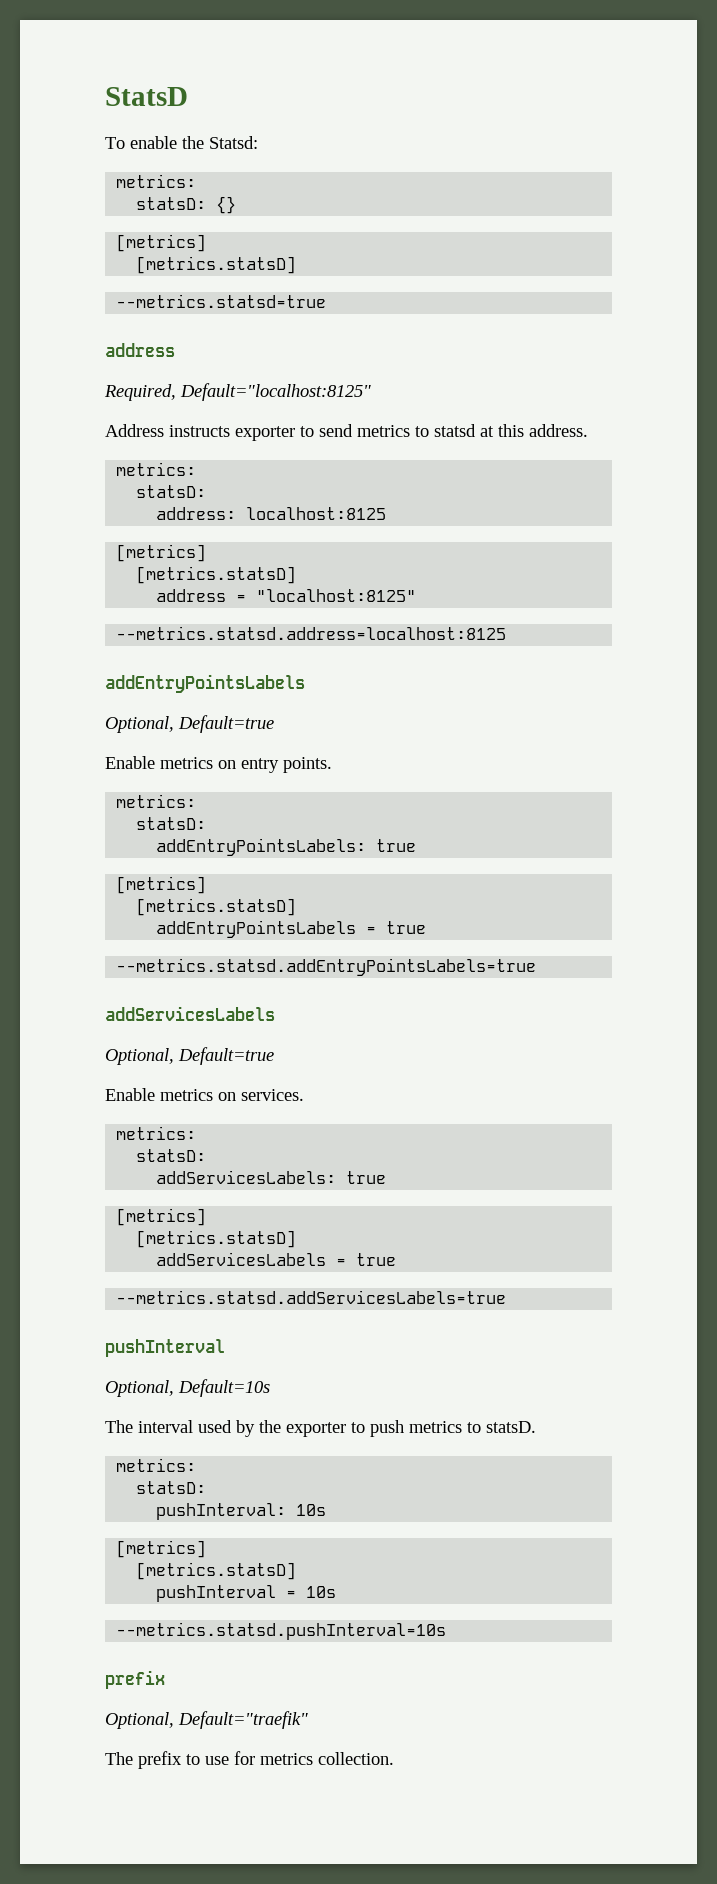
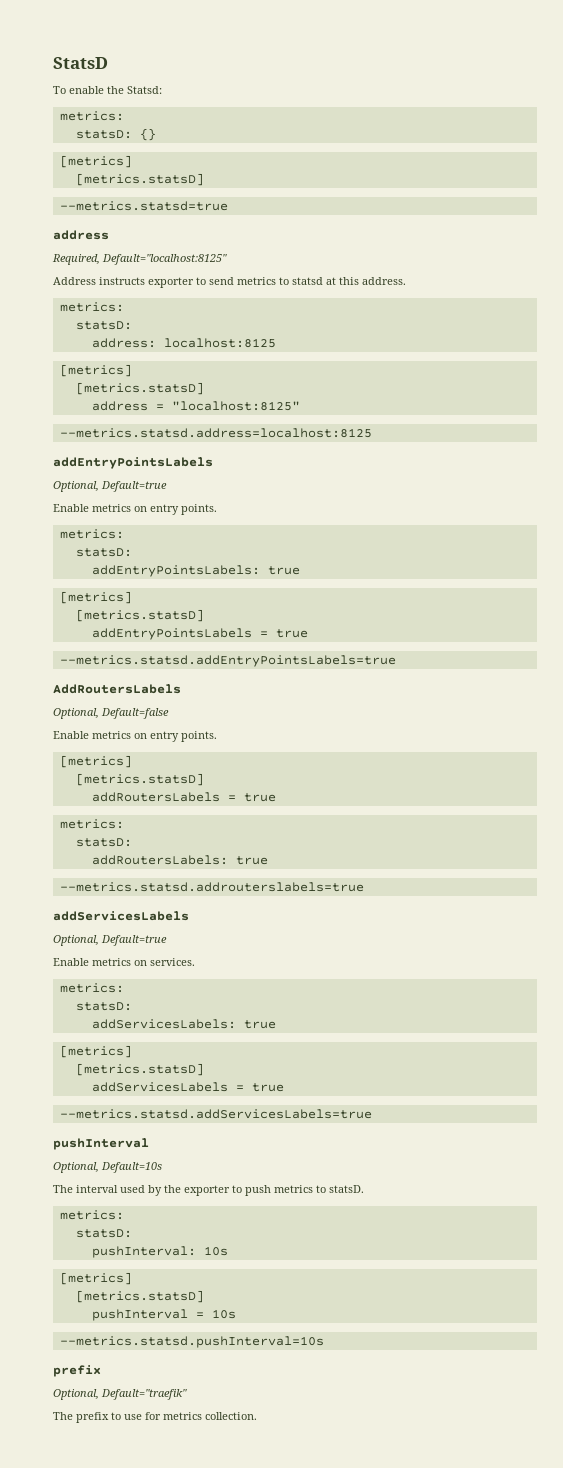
+ AddRoutersLabels
+ Optional, Default=false
+ Enable metrics on entry points.
+ [metrics]
+ [metrics.statsD]
+ addRoutersLabels = true
+ metrics:
+ statsD:
+ addRoutersLabels: true
+ --metrics.statsd.addrouterslabels=true

